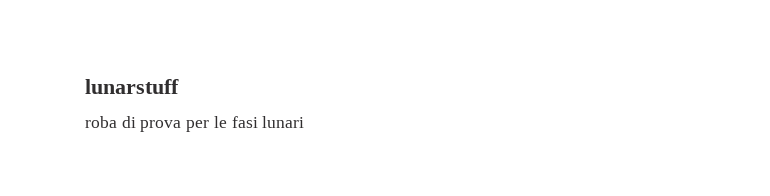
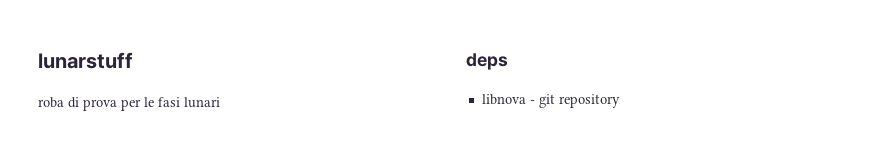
+ deps
+ libnova - git repository

